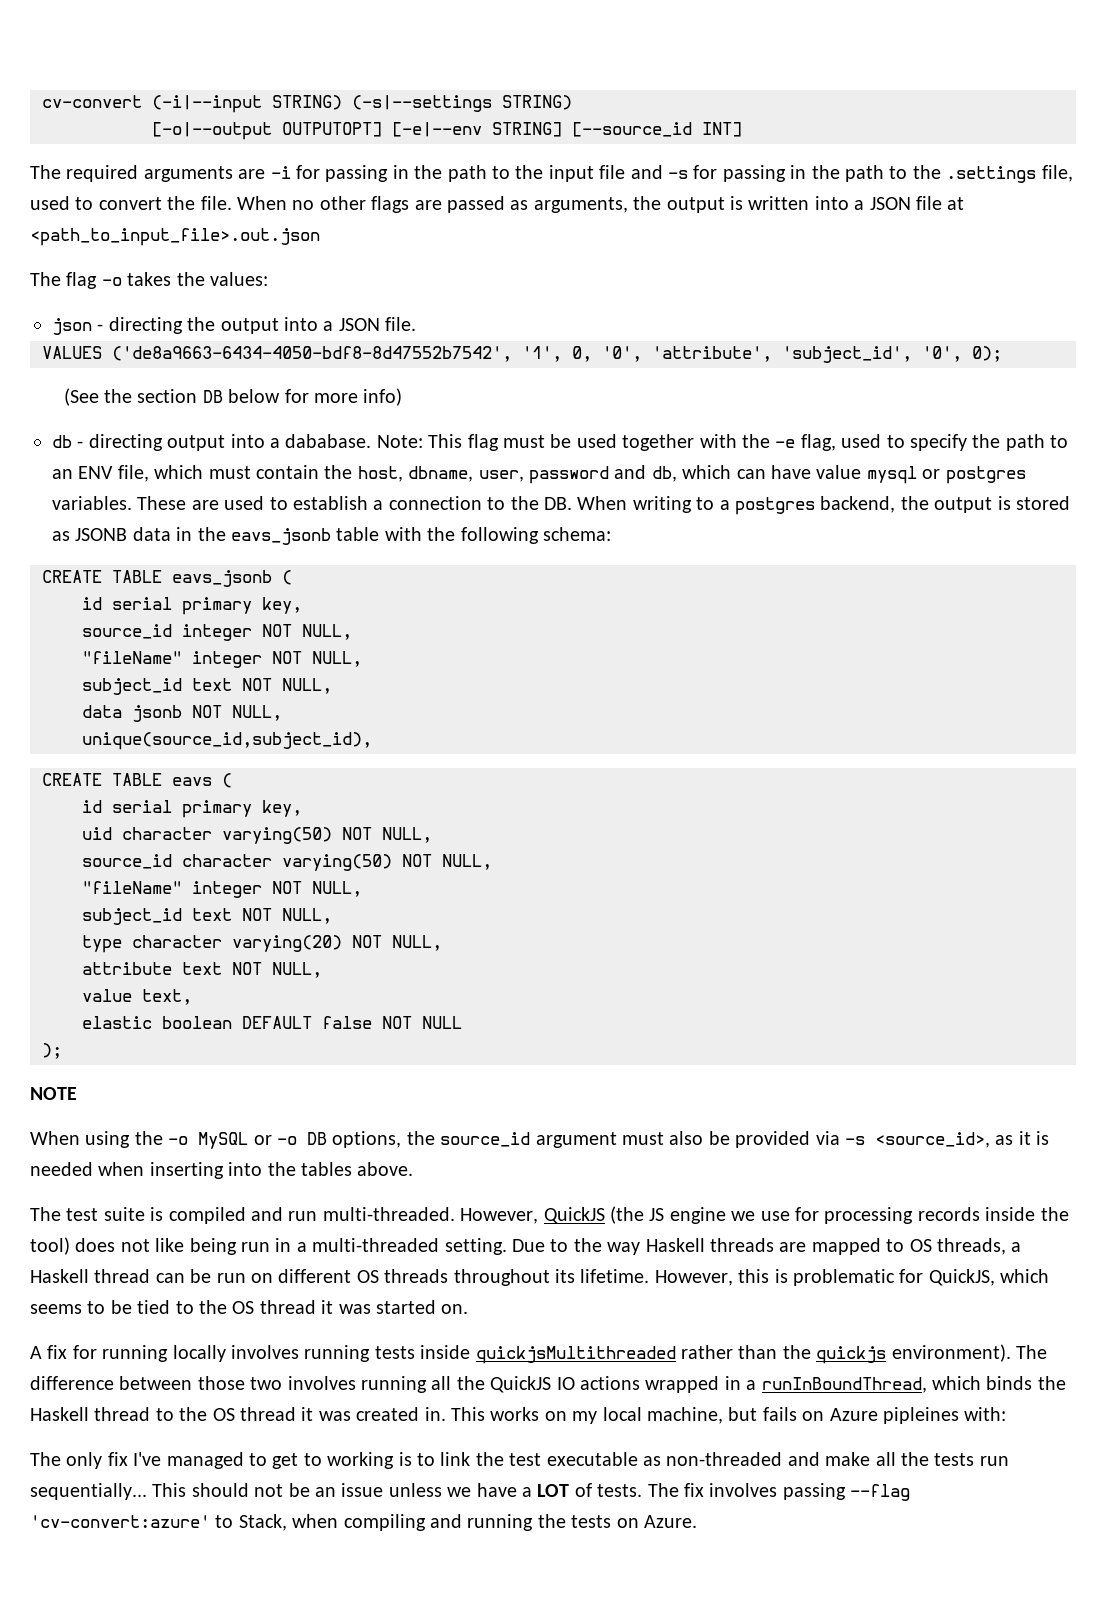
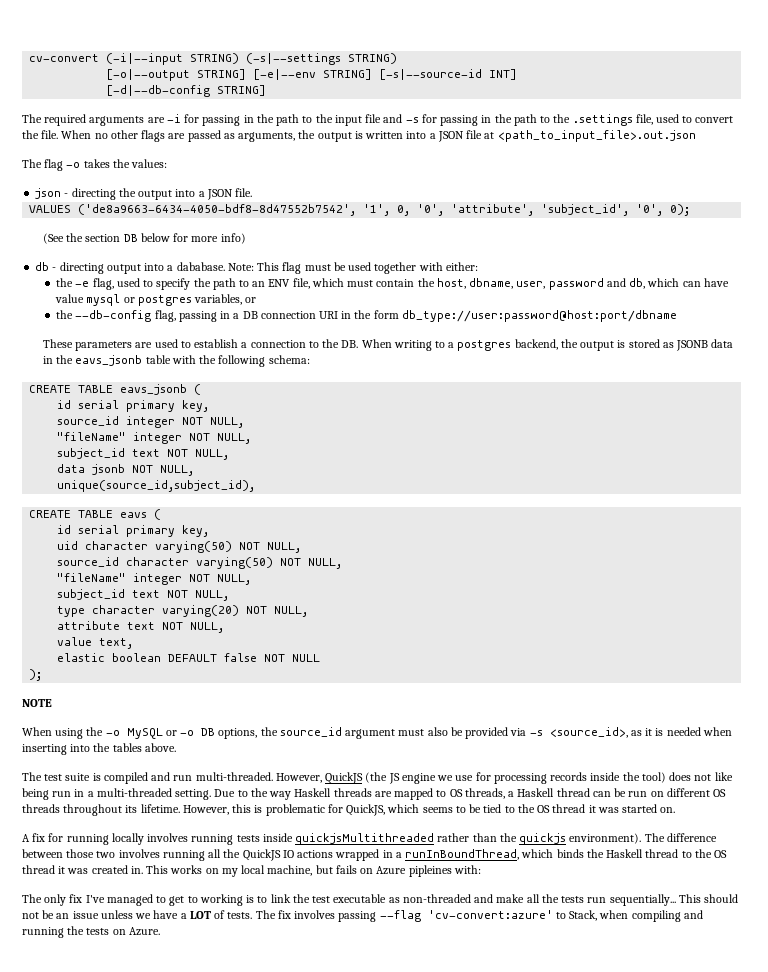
- [-o|--output OUTPUTOPT] [-e|--env STRING] [--source_id INT]
+ [-o|--output STRING] [-e|--env STRING] [-s|--source-id INT]
+ [-d|--db-config STRING]
- This flag must be used together with the -e flag, used to specify the path to an ENV file, which must contain the host, dbname, user, password and db, which can have value mysql or postgres variables. These are used to establish a connection to the DB. When writing to a postgres backend, the output is stored as JSONB data in the eavs_jsonb table with the following schema:
+ This flag must be used together with either:
+ the -e flag, used to specify the path to an ENV file, which must contain the host, dbname, user, password and db, which can have value mysql or postgres variables, or
+ the --db-config flag, passing in a DB connection URI in the form db_type://user:password@host:port/dbname
+ These parameters are used to establish a connection to the DB. When writing to a postgres backend, the output is stored as JSONB data in the eavs_jsonb table with the following schema:

